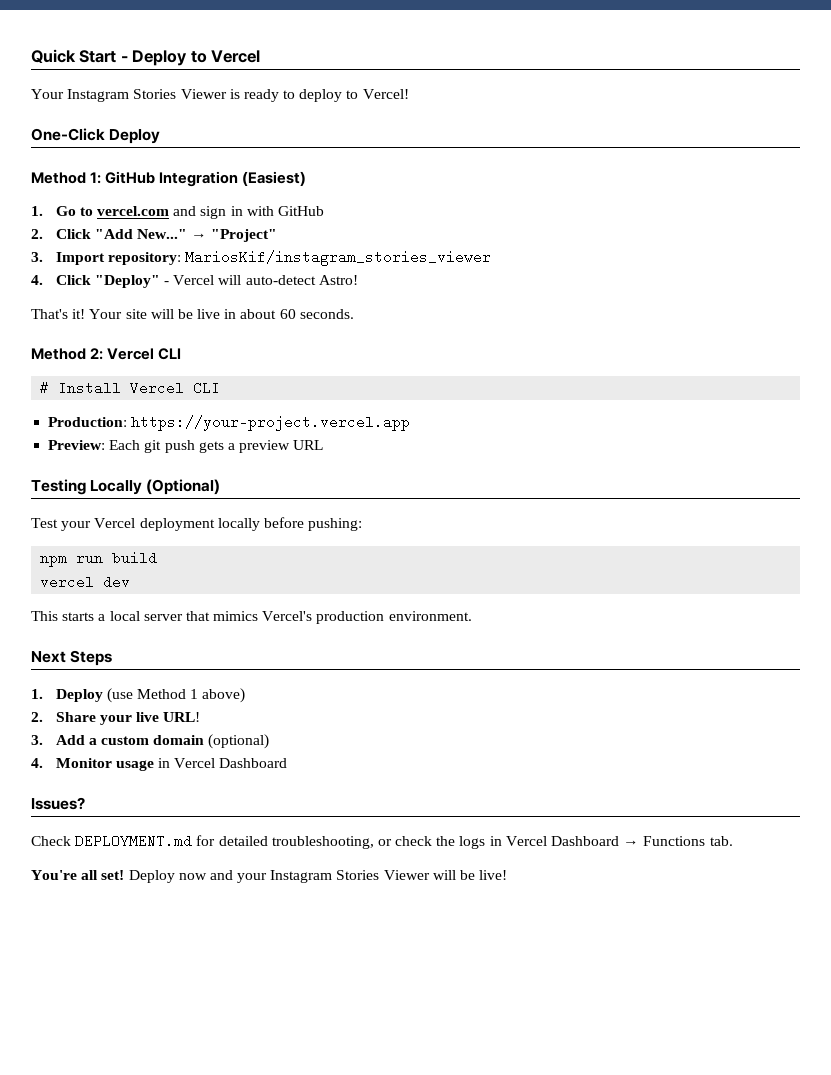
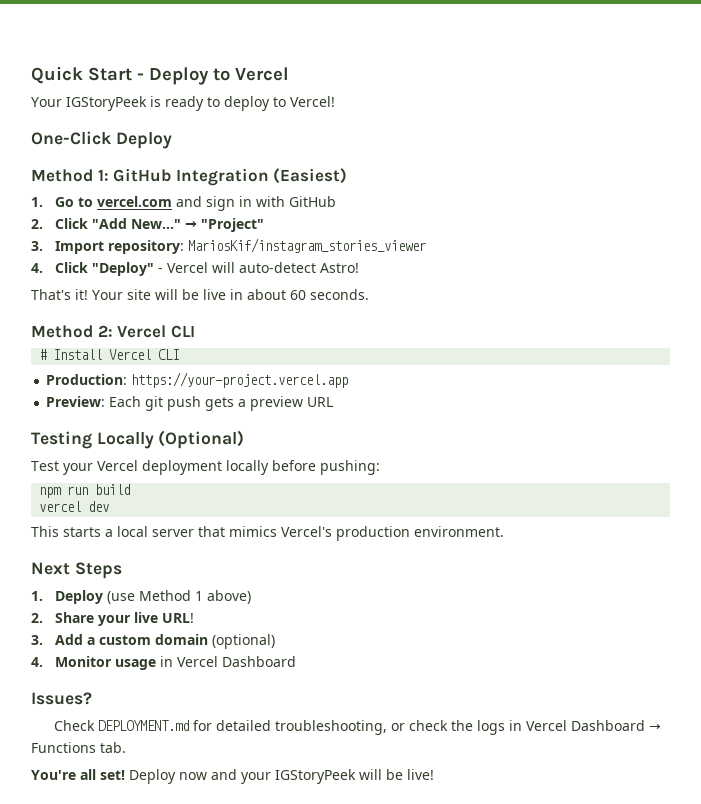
- Your Instagram Stories Viewer is ready to deploy to Vercel!
+ Your IGStoryPeek is ready to deploy to Vercel!
- Deploy now and your Instagram Stories Viewer will be live!
+ Deploy now and your IGStoryPeek will be live!

